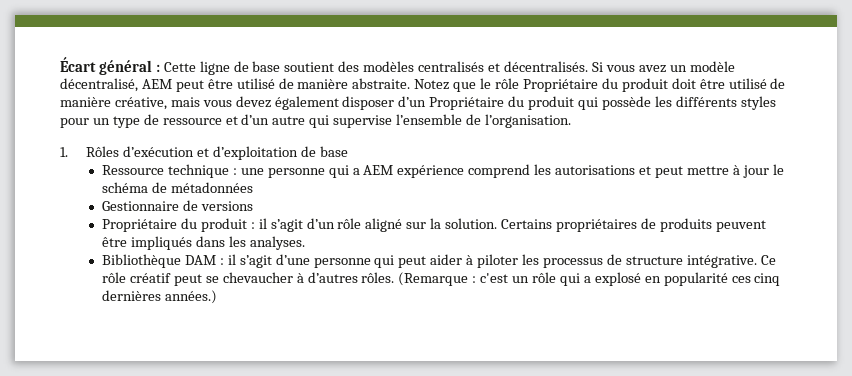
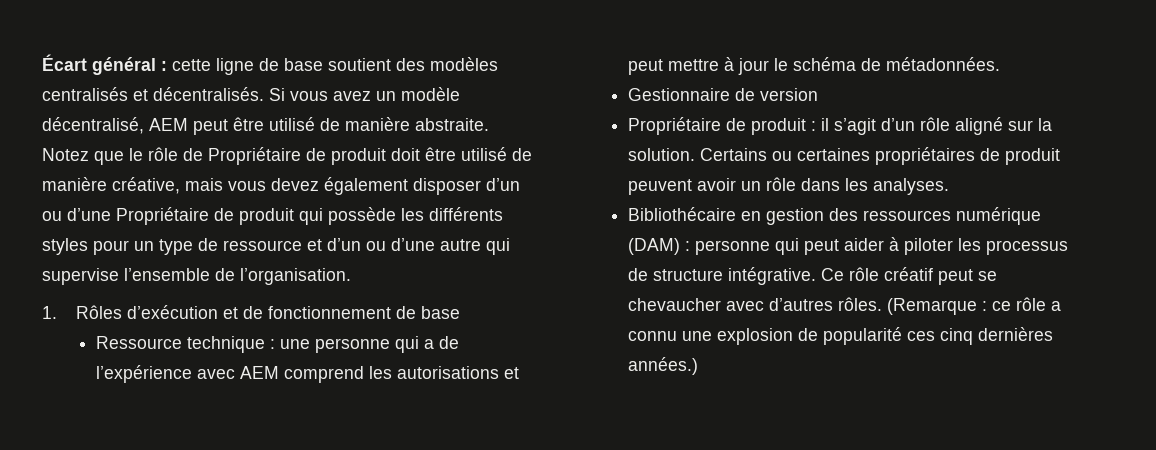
- Écart général : Cette ligne de base soutient des modèles centralisés et décentralisés.
+ Écart général : cette ligne de base soutient des modèles centralisés et décentralisés.
- Notez que le rôle Propriétaire du produit doit être utilisé de manière créative, mais vous devez également disposer d’un Propriétaire du produit qui possède les différents styles pour un type de ressource et d’un autre qui supervise l’ensemble de l’organisation.
+ Notez que le rôle de Propriétaire de produit doit être utilisé de manière créative, mais vous devez également disposer d’un ou d’une Propriétaire de produit qui possède les différents styles pour un type de ressource et d’un ou d’une autre qui supervise l’ensemble de l’organisation.
- 1. Rôles d’exécution et d’exploitation de base
+ 1. Rôles d’exécution et de fonctionnement de base
- Ressource technique : une personne qui a AEM expérience comprend les autorisations et peut mettre à jour le schéma de métadonnées
+ Ressource technique : une personne qui a de l’expérience avec AEM comprend les autorisations et peut mettre à jour le schéma de métadonnées.
- Gestionnaire de versions
- Propriétaire du produit : il s’agit d’un rôle aligné sur la solution.
+ Gestionnaire de version
+ Propriétaire de produit : il s’agit d’un rôle aligné sur la solution.
- Certains propriétaires de produits peuvent être impliqués dans les analyses.
- Bibliothèque DAM : il s’agit d’une personne qui peut aider à piloter les processus de structure intégrative.
+ Certains ou certaines propriétaires de produit peuvent avoir un rôle dans les analyses.
+ Bibliothécaire en gestion des ressources numérique (DAM) : personne qui peut aider à piloter les processus de structure intégrative.
- Ce rôle créatif peut se chevaucher à d’autres rôles.
+ Ce rôle créatif peut se chevaucher avec d’autres rôles.
- (Remarque : c'est un rôle qui a explosé en popularité ces cinq dernières années.)
+ (Remarque : ce rôle a connu une explosion de popularité ces cinq dernières années.)

